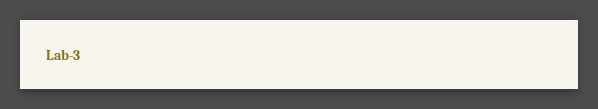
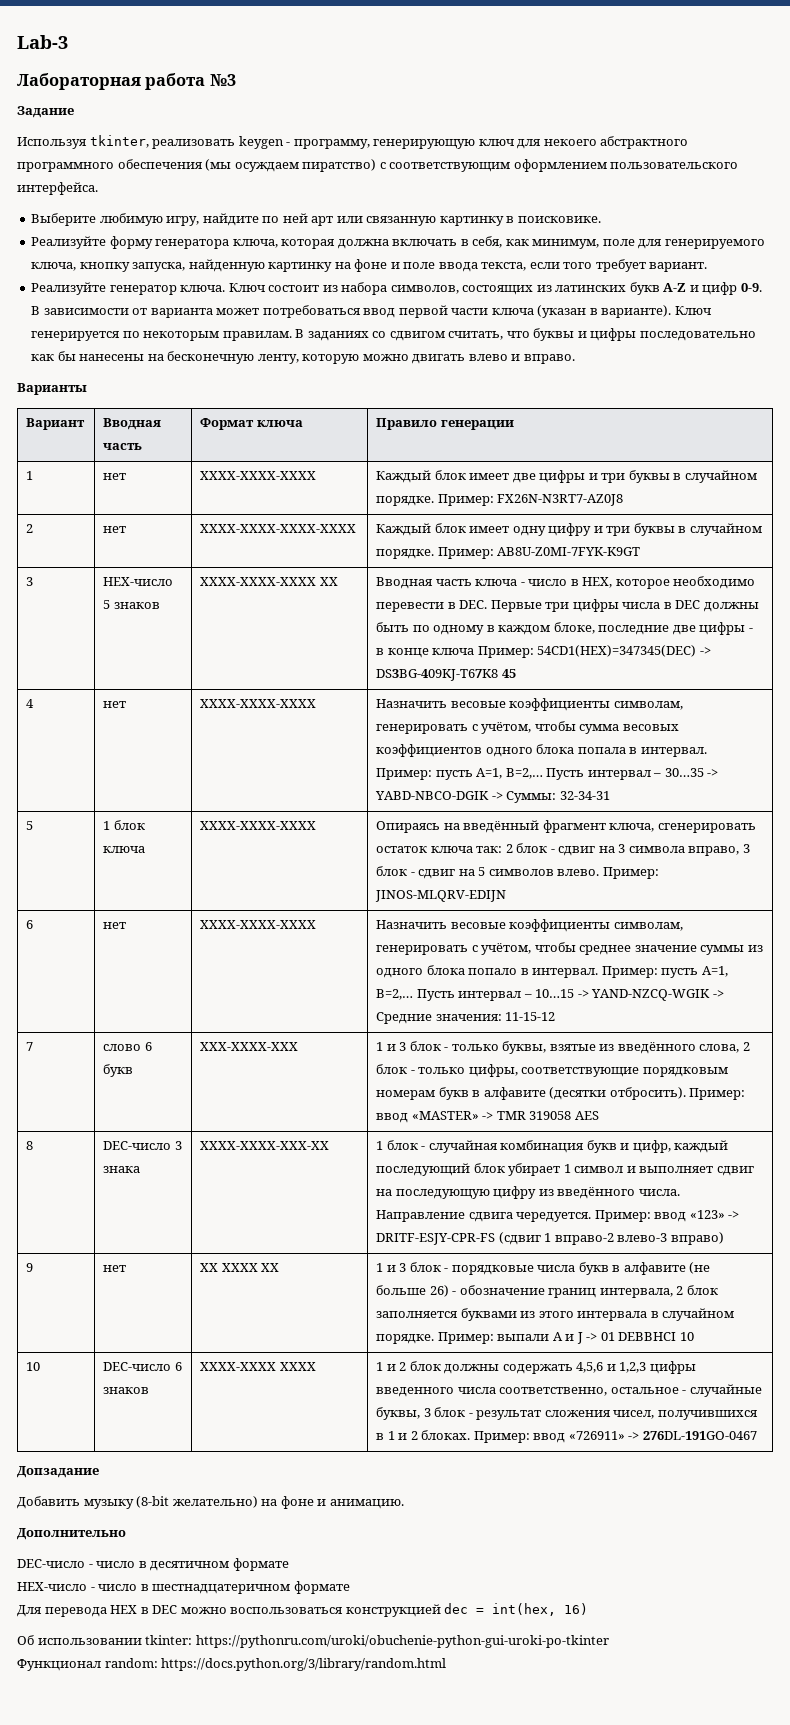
+ Лабораторная работа №3
+ Задание
+ Используя tkinter, реализовать keygen - программу, генерирующую ключ для некоего абстрактного программного обеспечения (мы осуждаем пиратство) с соответствующим оформлением пользовательского интерфейса.
+ Выберите любимую игру, найдите по ней арт или связанную картинку в поисковике.
+ Реализуйте форму генератора ключа, которая должна включать в себя, как минимум, поле для генерируемого ключа, кнопку запуска, найденную картинку на фоне и поле ввода текста, если того требует вариант.
+ Реализуйте генератор ключа. Ключ состоит из набора символов, состоящих из латинских букв A-Z и цифр 0-9. В зависимости от варианта может потребоваться ввод первой части ключа (указан в варианте). Ключ генерируется по некоторым правилам. В заданиях со сдвигом считать, что буквы и цифры последовательно как бы нанесены на бесконечную ленту, которую можно двигать влево и вправо.
+ Варианты
+ Вариант | Вводная часть | Формат ключа | Правило генерации
+ 1 | нет | XXXX-XXXX-XXXX | Каждый блок имеет две цифры и три буквы в случайном порядке. Пример: FX26N-N3RT7-AZ0J8
+ 2 | нет | XXXX-XXXX-XXXX-XXXX | Каждый блок имеет одну цифру и три буквы в случайном порядке. Пример: AB8U-Z0MI-7FYK-K9GT
+ 3 | HEX-число 5 знаков | XXXX-XXXX-XXXX XX | Вводная часть ключа - число в HEX, которое необходимо перевести в DEC. Первые три цифры числа в DEC должны быть по одному в каждом блоке, последние две цифры - в конце ключа Пример: 54CD1(HEX)=347345(DEC) -> DS3BG-409KJ-T67K8 45
+ 4 | нет | XXXX-XXXX-XXXX | Назначить весовые коэффициенты символам, генерировать с учётом, чтобы сумма весовых коэффициентов одного блока попала в интервал. Пример: пусть A=1, B=2,… Пусть интервал – 30…35 -> YABD-NBCO-DGIK -> Суммы: 32-34-31
+ 5 | 1 блок ключа | XXXX-XXXX-XXXX | Опираясь на введённый фрагмент ключа, сгенерировать остаток ключа так: 2 блок - сдвиг на 3 символа вправо, 3 блок - сдвиг на 5 символов влево. Пример: JINOS-MLQRV-EDIJN
+ 6 | нет | XXXX-XXXX-XXXX | Назначить весовые коэффициенты символам, генерировать с учётом, чтобы среднее значение суммы из одного блока попало в интервал. Пример: пусть A=1, B=2,… Пусть интервал – 10…15 -> YAND-NZCQ-WGIK -> Средние значения: 11-15-12
+ 7 | слово 6 букв | XXX-XXXX-XXX | 1 и 3 блок - только буквы, взятые из введённого слова, 2 блок - только цифры, соответствующие порядковым номерам букв в алфавите (десятки отбросить). Пример: ввод «MASTER» -> TMR 319058 AES
+ 8 | DEC-число 3 знака | XXXX-XXXX-XXX-XX | 1 блок - случайная комбинация букв и цифр, каждый последующий блок убирает 1 символ и выполняет сдвиг на последующую цифру из введённого числа. Направление сдвига чередуется. Пример: ввод «123» -> DRITF-ESJY-CPR-FS (сдвиг 1 вправо-2 влево-3 вправо)
+ 9 | нет | XX XXXX XX | 1 и 3 блок - порядковые числа букв в алфавите (не больше 26) - обозначение границ интервала, 2 блок заполняется буквами из этого интервала в случайном порядке. Пример: выпали A и J -> 01 DEBBHCI 10
+ 10 | DEC-число 6 знаков | XXXX-XXXX XXXX | 1 и 2 блок должны содержать 4,5,6 и 1,2,3 цифры введенного числа соответственно, остальное - случайные буквы, 3 блок - результат сложения чисел, получившихся в 1 и 2 блоках. Пример: ввод «726911» -> 276DL-191GO-0467
+ Допзадание
+ Добавить музыку (8-bit желательно) на фоне и анимацию.
+ Дополнительно
+ DEC-число - число в десятичном формате
+ HEX-число - число в шестнадцатеричном формате
+ Для перевода HEX в DEC можно воспользоваться конструкцией dec = int(hex, 16)
+ Об использовании tkinter: https://pythonru.com/uroki/obuchenie-python-gui-uroki-po-tkinter
+ Функционал random: https://docs.python.org/3/library/random.html

